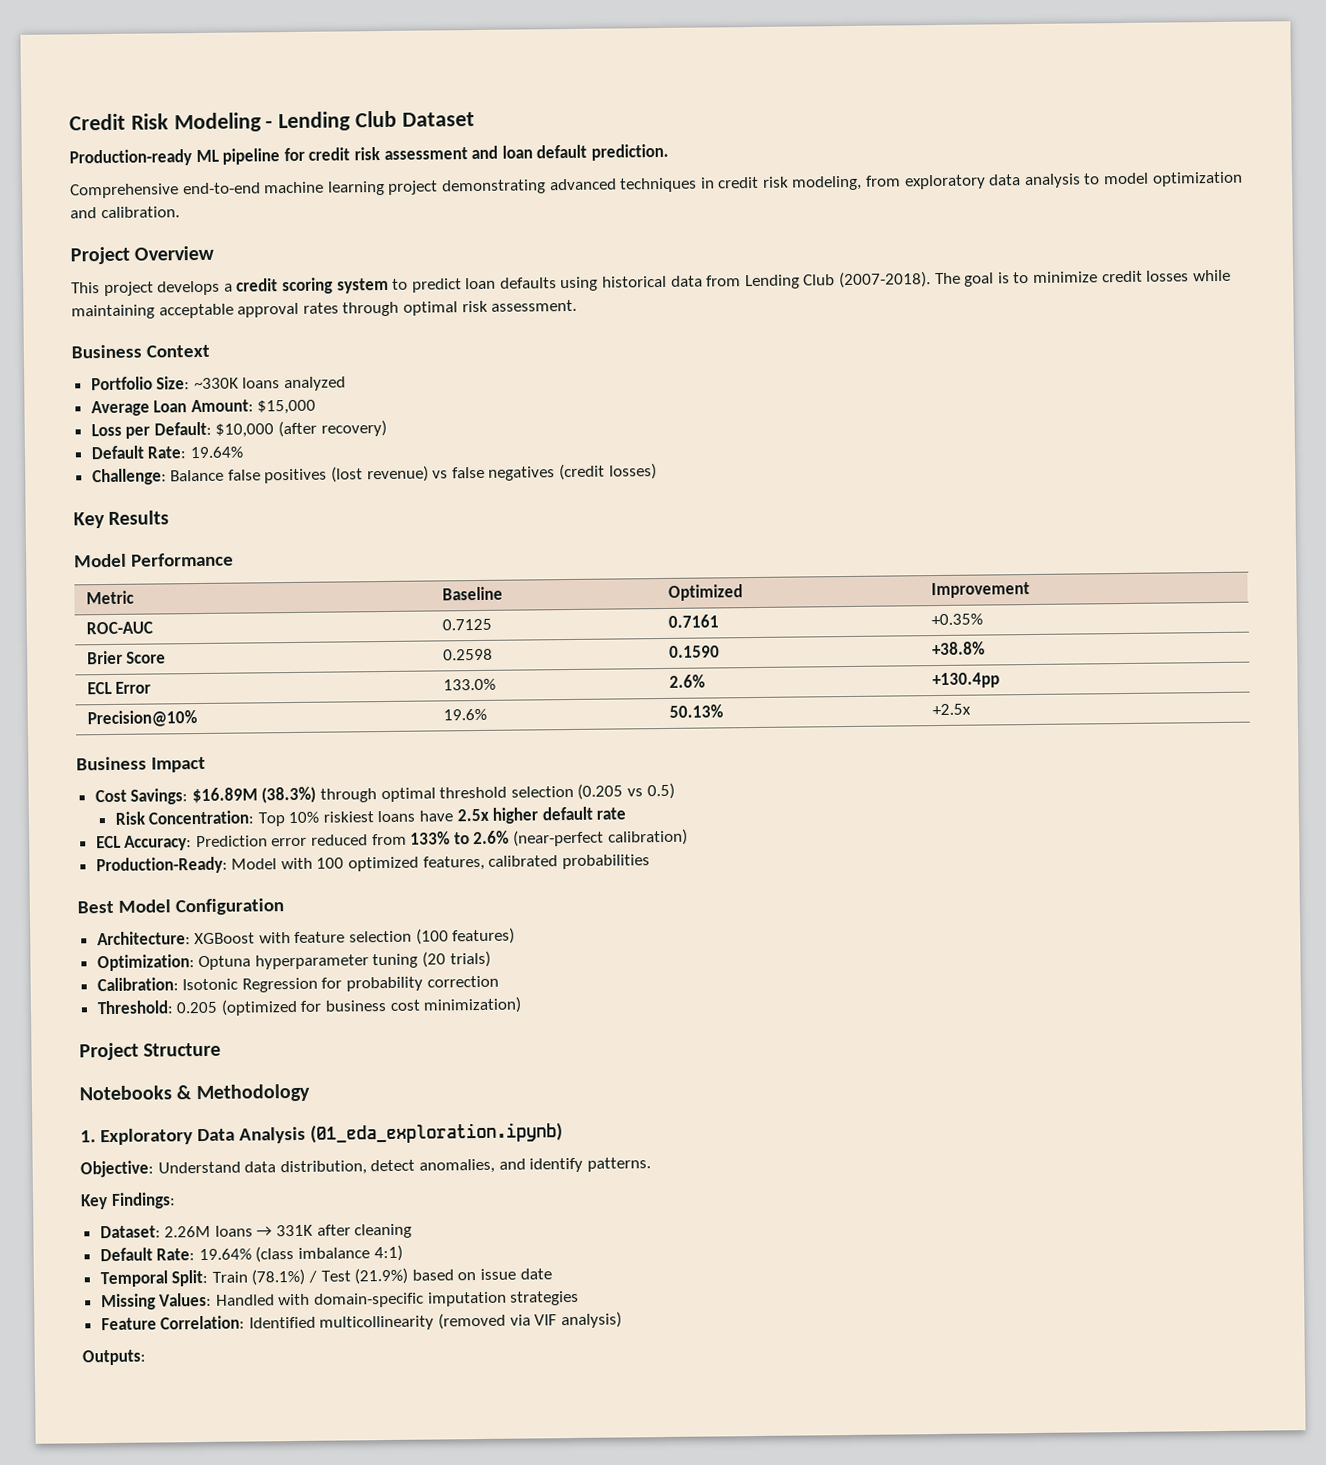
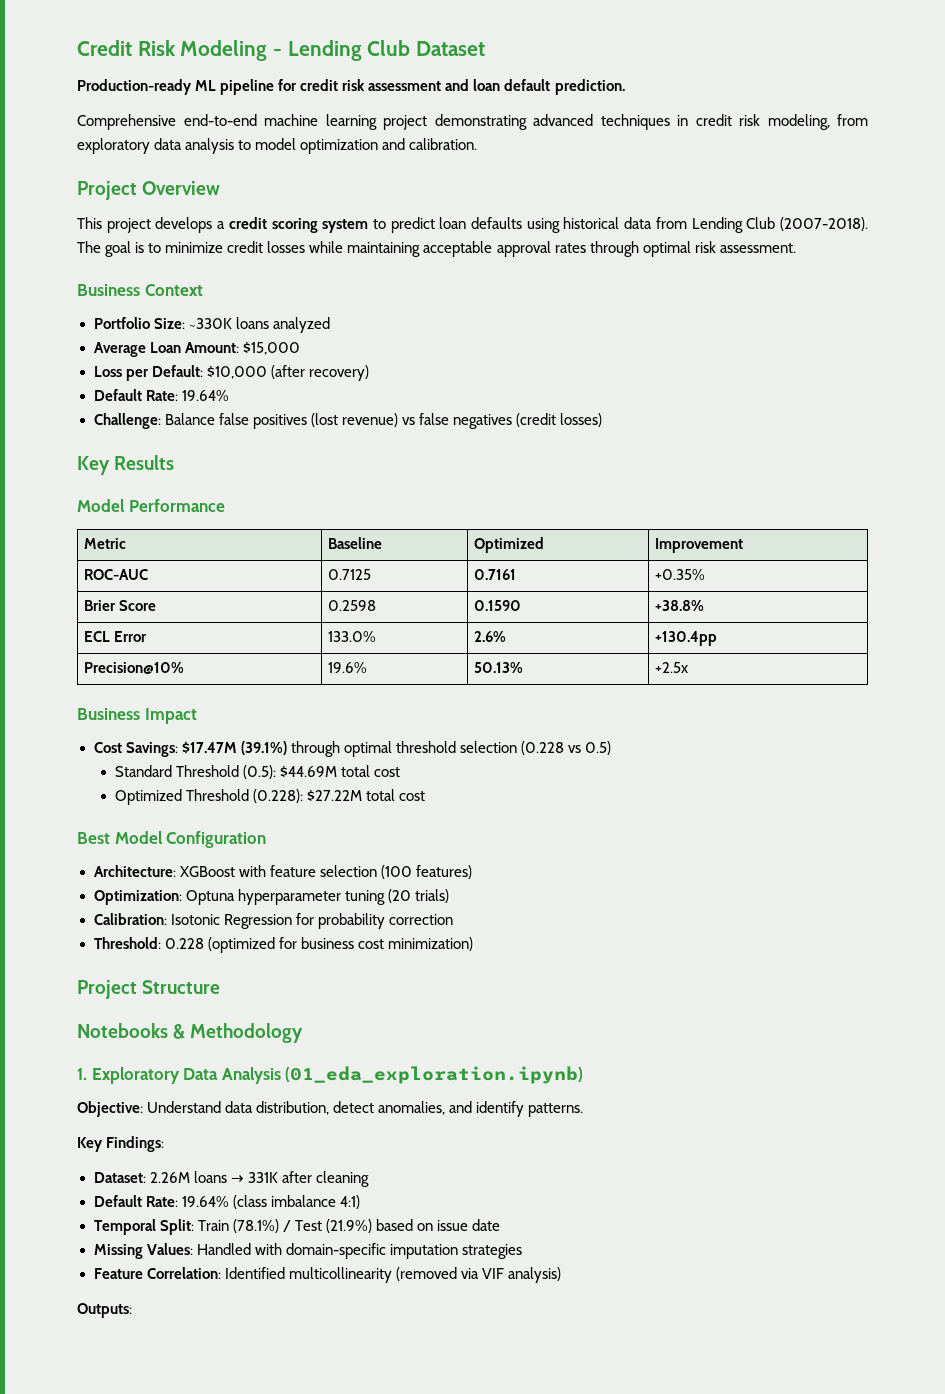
- Cost Savings: $16.89M (38.3%) through optimal threshold selection (0.205 vs 0.5)
+ Cost Savings: $17.47M (39.1%) through optimal threshold selection (0.228 vs 0.5)
- Risk Concentration: Top 10% riskiest loans have 2.5x higher default rate
- ECL Accuracy: Prediction error reduced from 133% to 2.6% (near-perfect calibration)
- Production-Ready: Model with 100 optimized features, calibrated probabilities
+ Standard Threshold (0.5): $44.69M total cost
+ Optimized Threshold (0.228): $27.22M total cost
- Threshold: 0.205 (optimized for business cost minimization)
+ Threshold: 0.228 (optimized for business cost minimization)

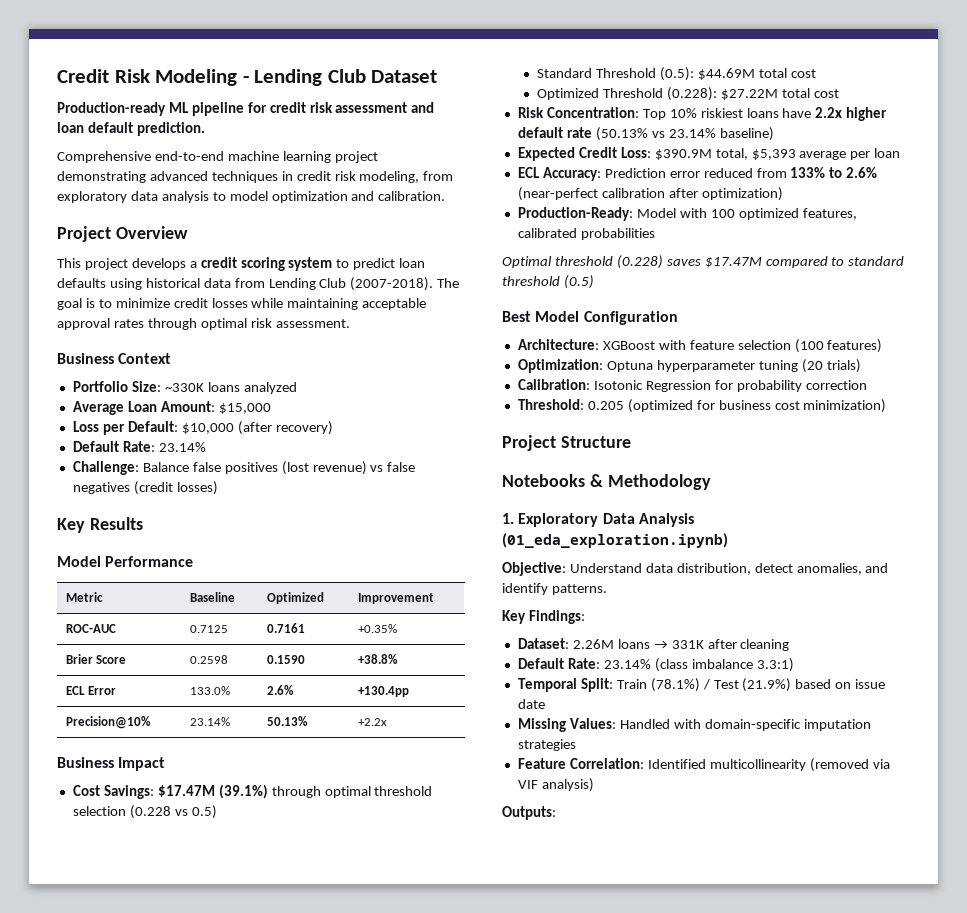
  Loss per Default: $10,000 (after recovery)
- Default Rate: 19.64%
+ Default Rate: 23.14%
- Precision@10% | 19.6% | 50.13% | +2.5x
+ Precision@10% | 23.14% | 50.13% | +2.2x
+ Risk Concentration: Top 10% riskiest loans have 2.2x higher default rate (50.13% vs 23.14% baseline)
+ Expected Credit Loss: $390.9M total, $5,393 average per loan
+ ECL Accuracy: Prediction error reduced from 133% to 2.6% (near-perfect calibration after optimization)
+ Production-Ready: Model with 100 optimized features, calibrated probabilities
+ Optimal threshold (0.228) saves $17.47M compared to standard threshold (0.5)
- Threshold: 0.228 (optimized for business cost minimization)
+ Threshold: 0.205 (optimized for business cost minimization)
- Default Rate: 19.64% (class imbalance 4:1)
+ Default Rate: 23.14% (class imbalance 3.3:1)

